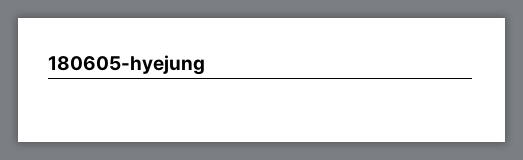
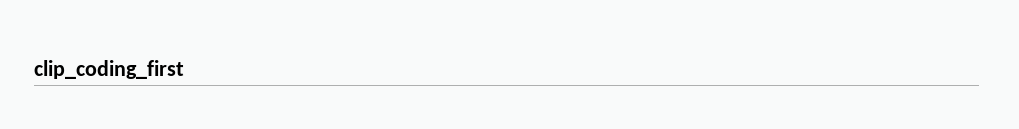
- 180605-hyejung
+ clip_coding_first

